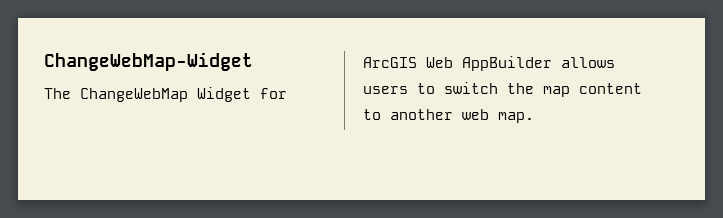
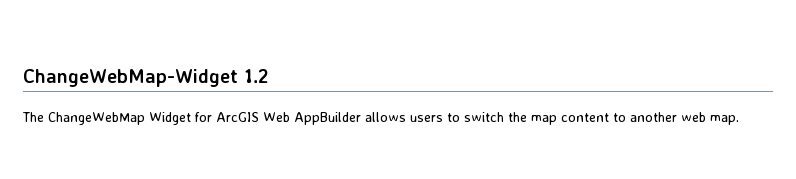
- ChangeWebMap-Widget
+ ChangeWebMap-Widget 1.2

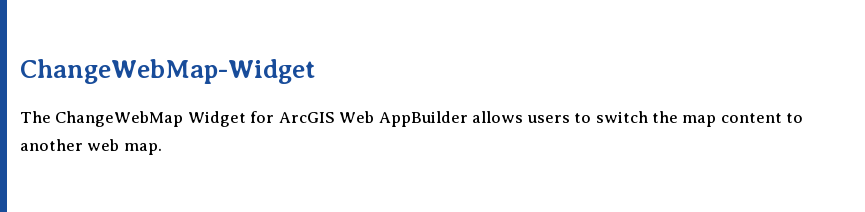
- ChangeWebMap-Widget 1.2
+ ChangeWebMap-Widget

